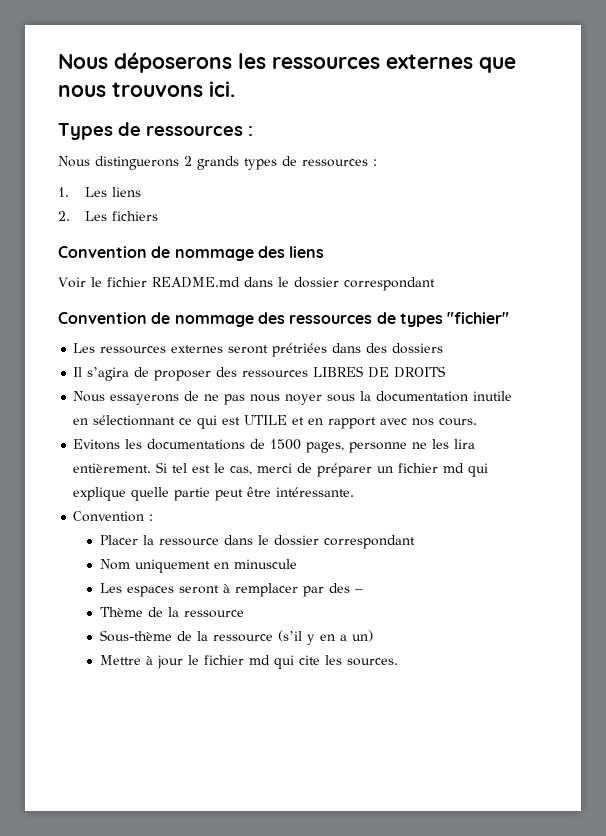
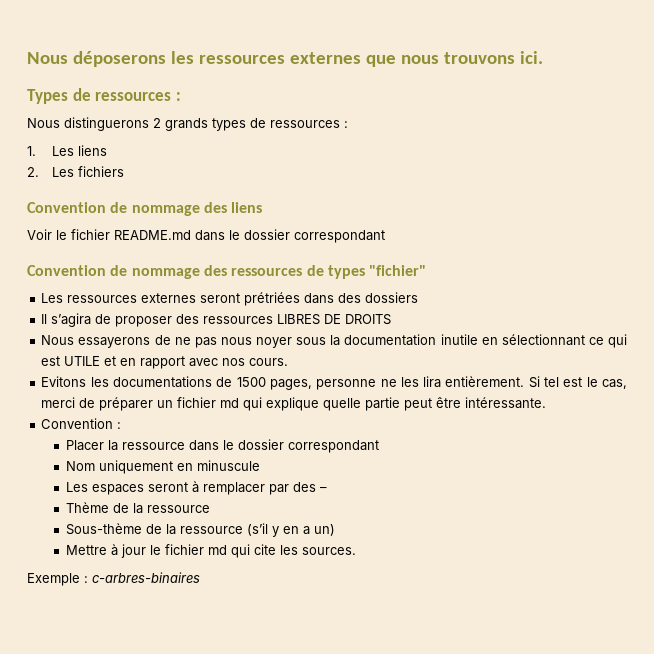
+ Exemple : c-arbres-binaires

